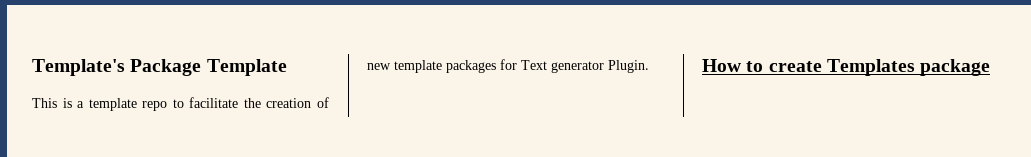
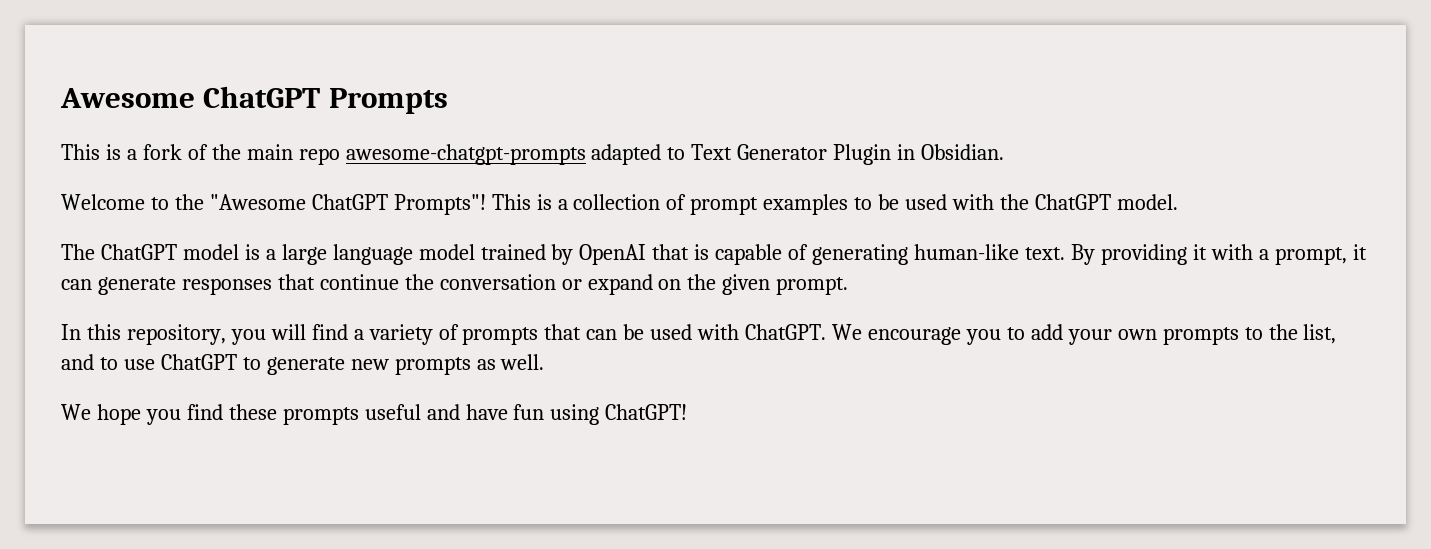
- Template's Package Template
- This is a template repo to facilitate the creation of new template packages for Text generator Plugin.
- How to create Templates package
+ Awesome ChatGPT Prompts
+ This is a fork of the main repo awesome-chatgpt-prompts adapted to Text Generator Plugin in Obsidian.
+ Welcome to the "Awesome ChatGPT Prompts"! This is a collection of prompt examples to be used with the ChatGPT model.
+ The ChatGPT model is a large language model trained by OpenAI that is capable of generating human-like text. By providing it with a prompt, it can generate responses that continue the conversation or expand on the given prompt.
+ In this repository, you will find a variety of prompts that can be used with ChatGPT. We encourage you to add your own prompts to the list, and to use ChatGPT to generate new prompts as well.
+ We hope you find these prompts useful and have fun using ChatGPT!

